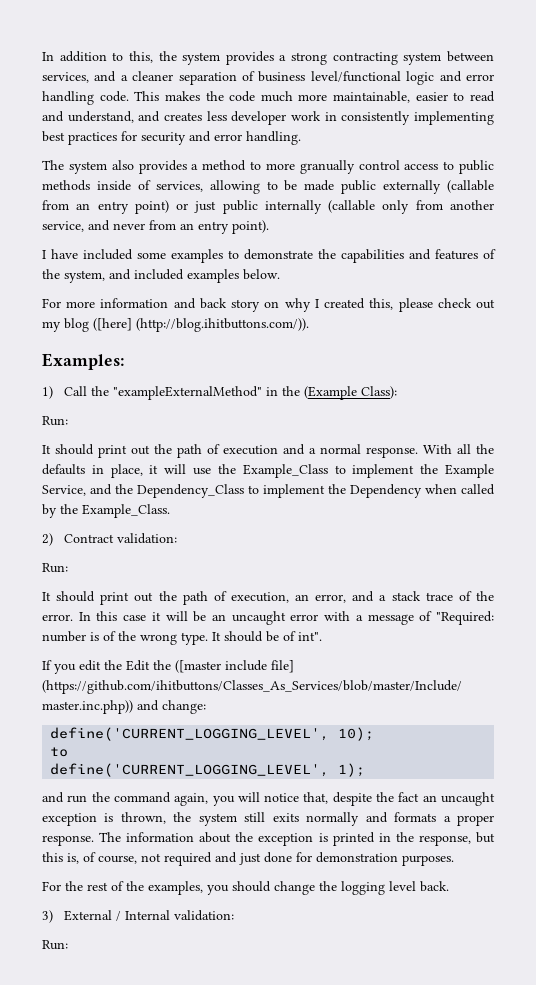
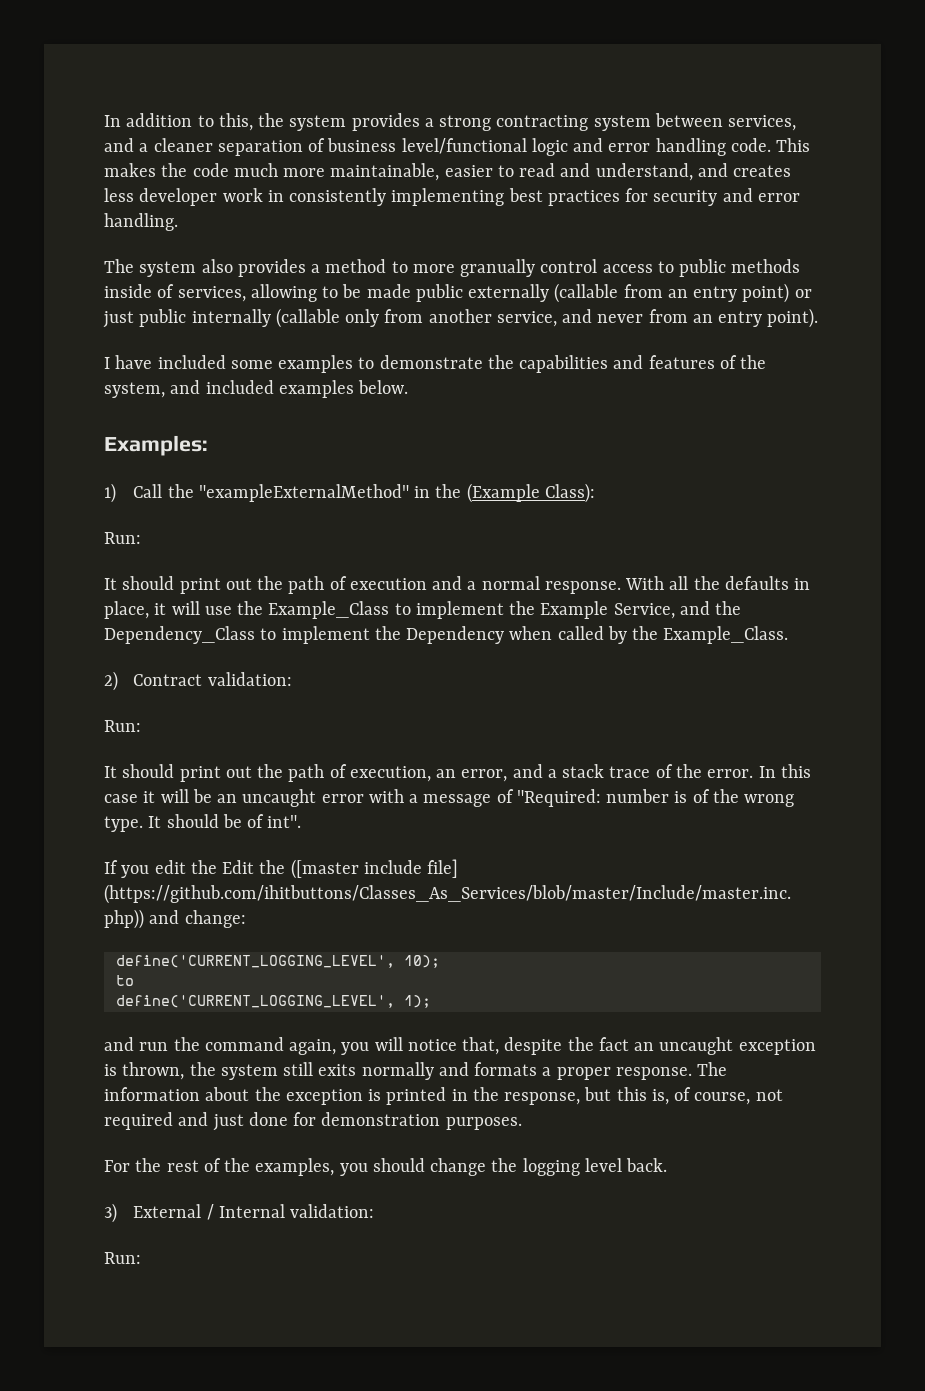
- For more information and back story on why I created this, please check out my blog ([here] (http://blog.ihitbuttons.com/)).

